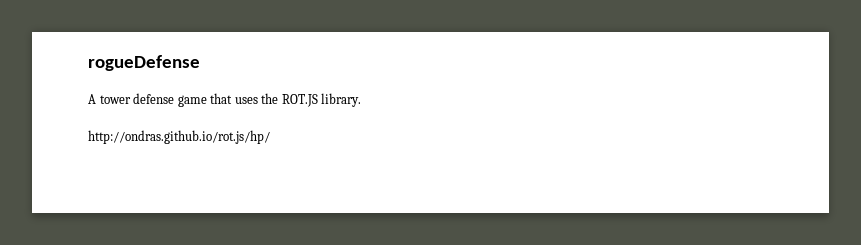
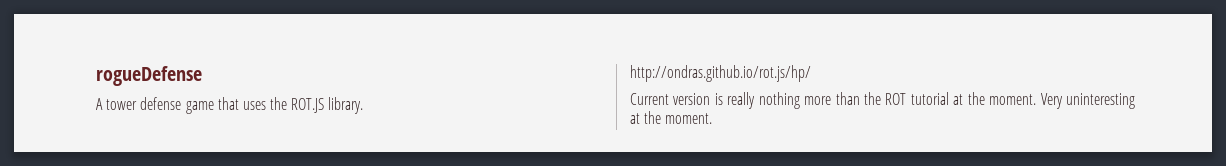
+ Current version is really nothing more than the ROT tutorial at the moment. Very uninteresting at the moment.

